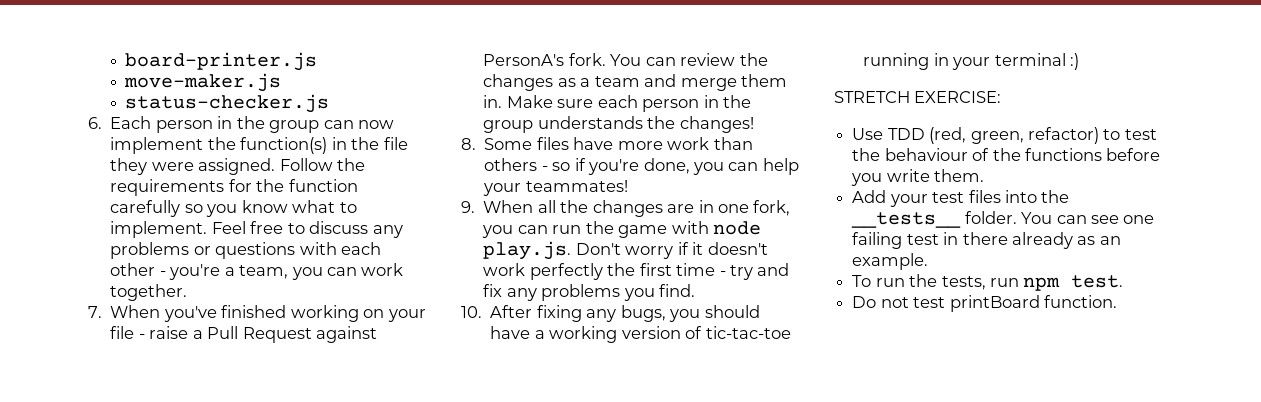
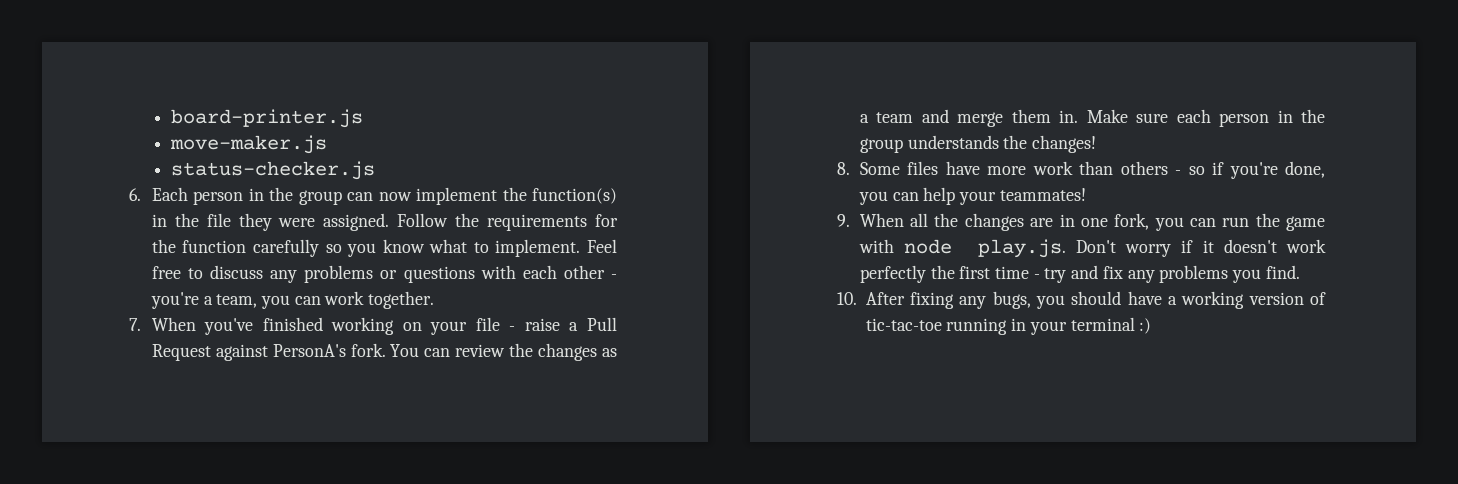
- STRETCH EXERCISE:
- Use TDD (red, green, refactor) to test the behaviour of the functions before you write them.
- Add your test files into the __tests__ folder. You can see one failing test in there already as an example.
- To run the tests, run npm test.
- Do not test printBoard function.

